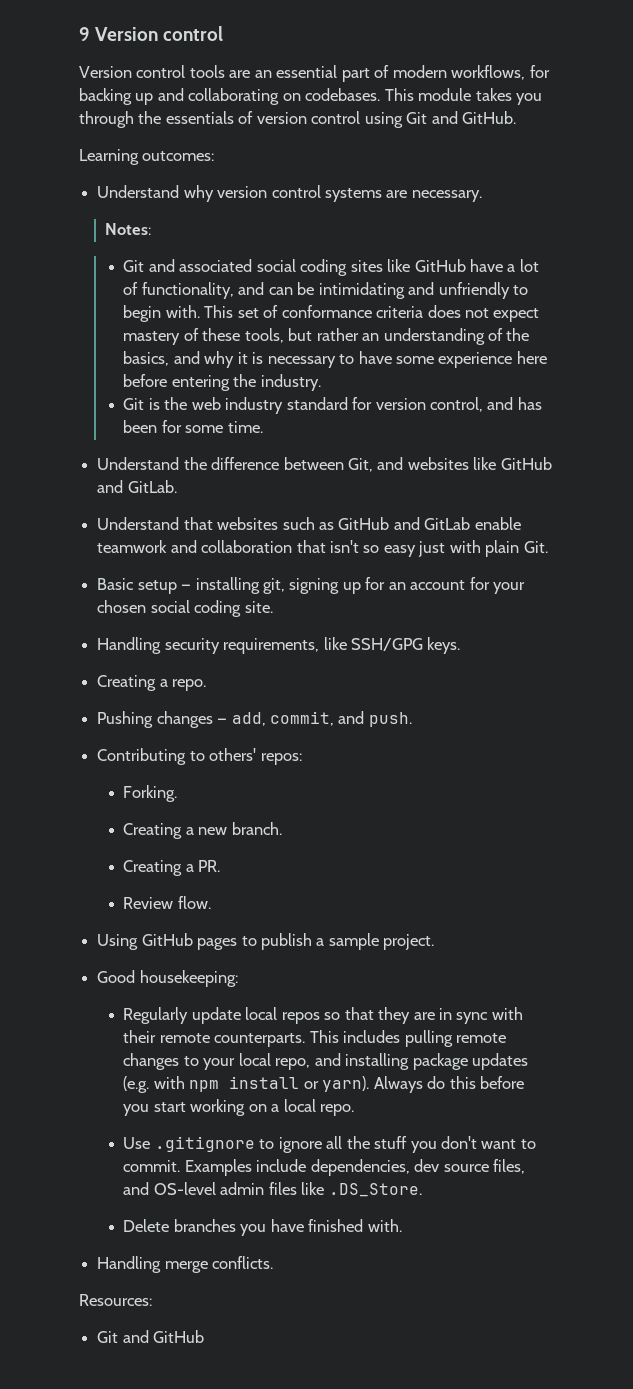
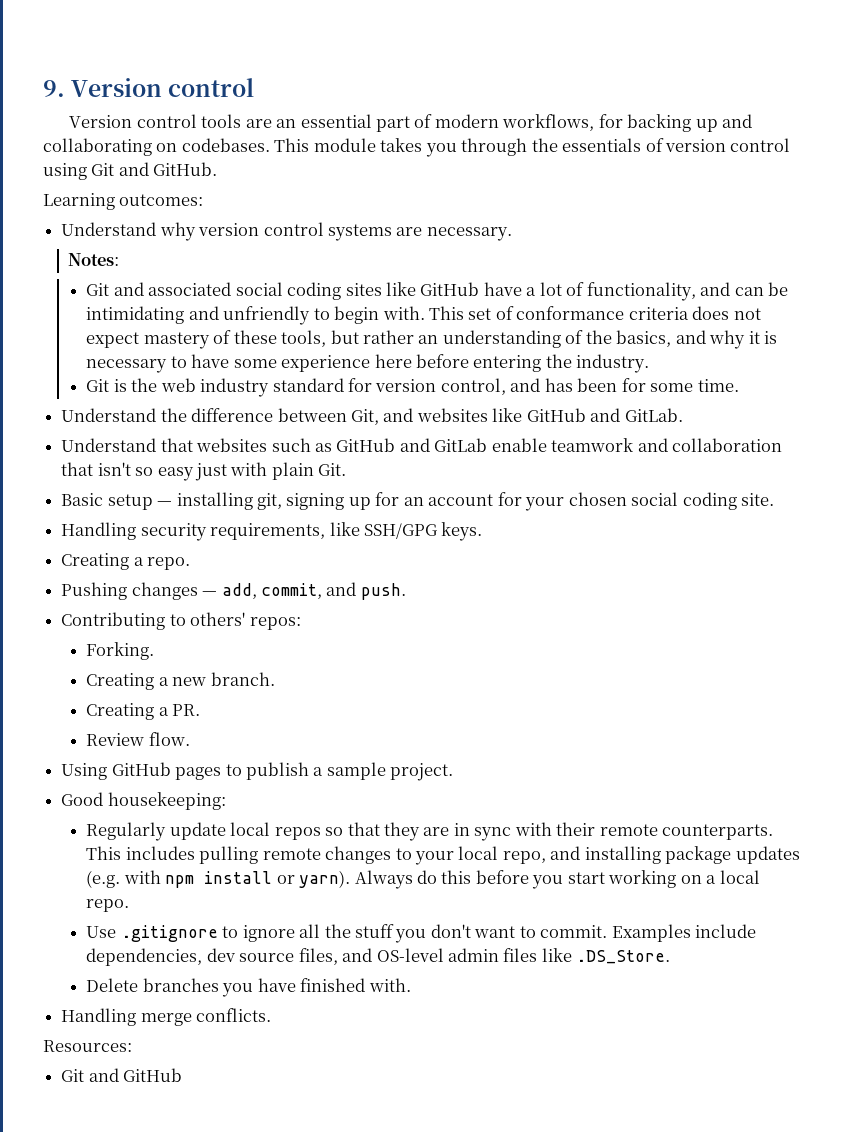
- 9 Version control
+ 9. Version control

